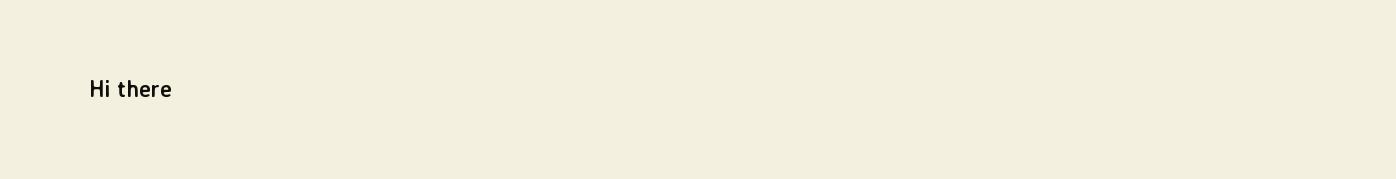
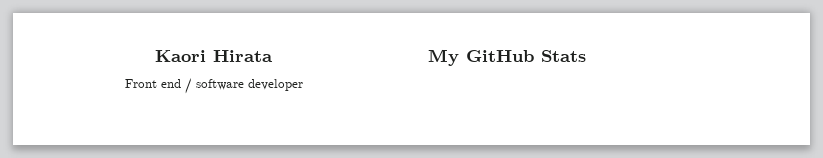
- Hi there
+ Kaori Hirata
+ Front end / software developer
+ My GitHub Stats

